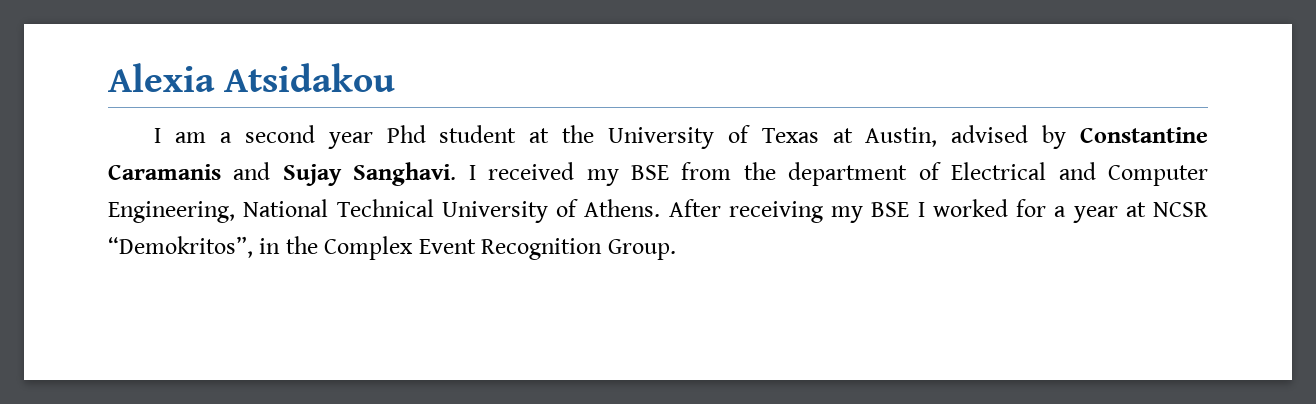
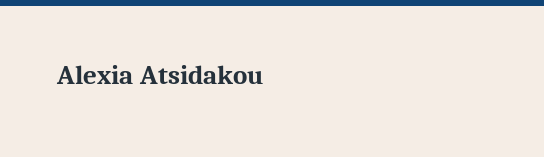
- I am a second year Phd student at the University of Texas at Austin, advised by Constantine Caramanis and Sujay Sanghavi. I received my BSE from the department of Electrical and Computer Engineering, National Technical University of Athens. After receiving my BSE I worked for a year at NCSR “Demokritos”, in the Complex Event Recognition Group.

